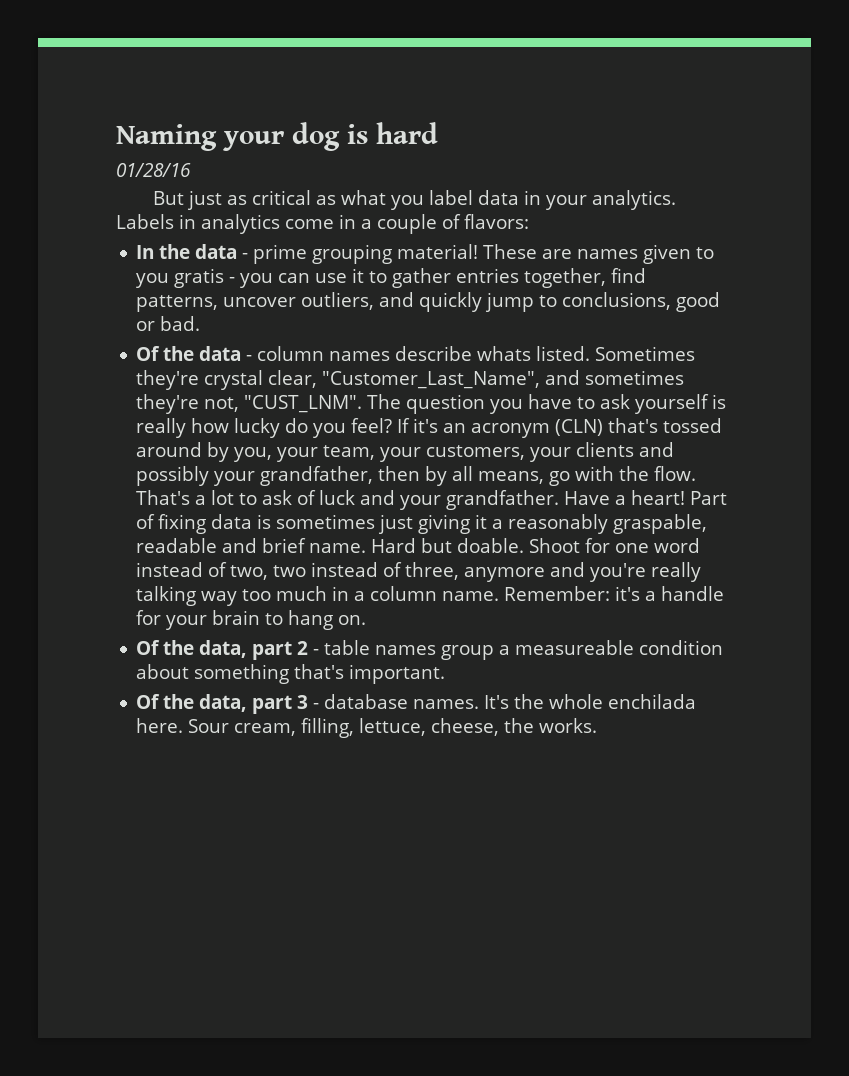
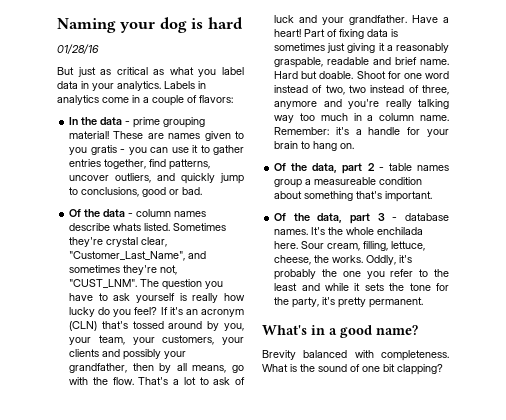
+ Oddly, it's probably the one you refer to the least and while it sets the tone for the party, it's pretty permanent.
+ What's in a good name?
+ Brevity balanced with completeness. What is the sound of one bit clapping?

